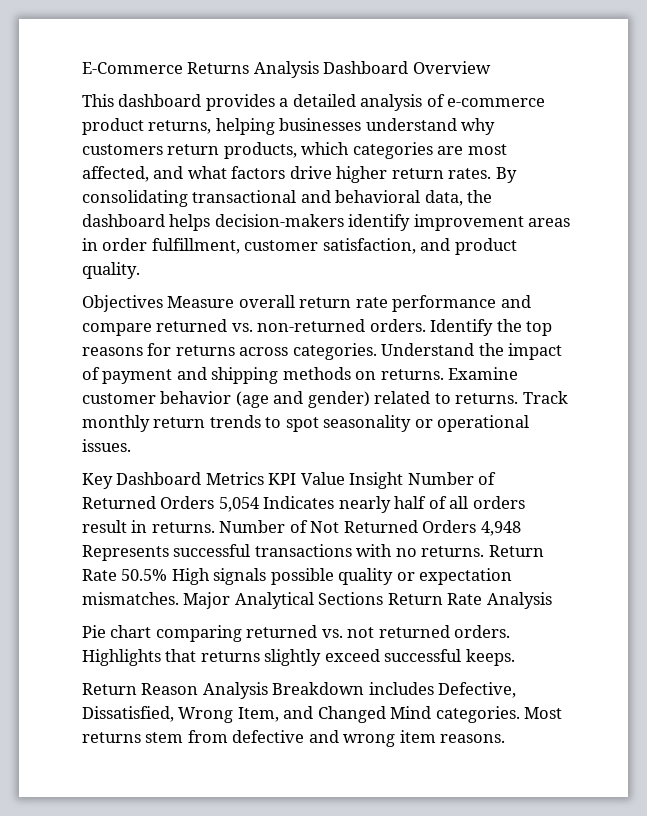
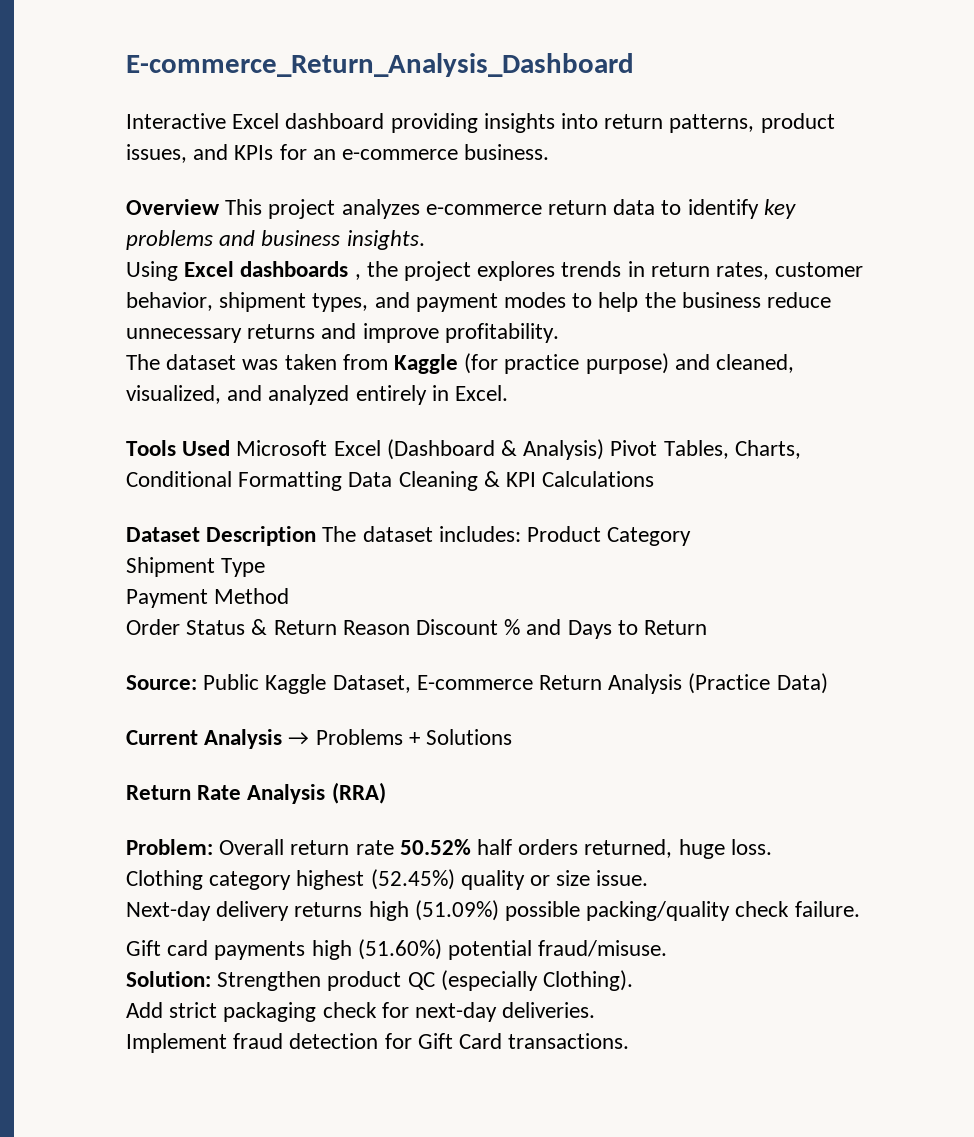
- E-Commerce Returns Analysis Dashboard Overview
- This dashboard provides a detailed analysis of e-commerce product returns, helping businesses understand why customers return products, which categories are most affected, and what factors drive higher return rates. By consolidating transactional and behavioral data, the dashboard helps decision-makers identify improvement areas in order fulfillment, customer satisfaction, and product quality.
- Objectives Measure overall return rate performance and compare returned vs. non-returned orders. Identify the top reasons for returns across categories. Understand the impact of payment and shipping methods on returns. Examine customer behavior (age and gender) related to returns. Track monthly return trends to spot seasonality or operational issues.
- Key Dashboard Metrics KPI Value Insight Number of Returned Orders 5,054 Indicates nearly half of all orders result in returns. Number of Not Returned Orders 4,948 Represents successful transactions with no returns. Return Rate 50.5% High signals possible quality or expectation mismatches. Major Analytical Sections Return Rate Analysis
- Pie chart comparing returned vs. not returned orders. Highlights that returns slightly exceed successful keeps.
- Return Reason Analysis Breakdown includes Defective, Dissatisfied, Wrong Item, and Changed Mind categories. Most returns stem from defective and wrong item reasons.
+ E-commerce_Return_Analysis_Dashboard
+ Interactive Excel dashboard providing insights into return patterns, product issues, and KPIs for an e-commerce business.
+ Overview This project analyzes e-commerce return data to identify key problems and business insights.
+ Using Excel dashboards , the project explores trends in return rates, customer behavior, shipment types, and payment modes to help the business reduce unnecessary returns and improve profitability.
+ The dataset was taken from Kaggle (for practice purpose) and cleaned, visualized, and analyzed entirely in Excel.
+ Tools Used Microsoft Excel (Dashboard & Analysis) Pivot Tables, Charts, Conditional Formatting Data Cleaning & KPI Calculations
+ Dataset Description The dataset includes: Product Category
+ Shipment Type
+ Payment Method
+ Order Status & Return Reason Discount % and Days to Return
+ Source: Public Kaggle Dataset, E-commerce Return Analysis (Practice Data)
+ Current Analysis → Problems + Solutions
+ Return Rate Analysis (RRA)
+ Problem: Overall return rate 50.52% half orders returned, huge loss.
+ Clothing category highest (52.45%) quality or size issue.
+ Next-day delivery returns high (51.09%) possible packing/quality check failure.
+ Gift card payments high (51.60%) potential fraud/misuse.
+ Solution: Strengthen product QC (especially Clothing).
+ Add strict packaging check for next-day deliveries.
+ Implement fraud detection for Gift Card transactions.

